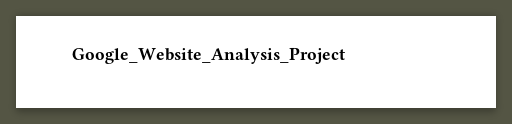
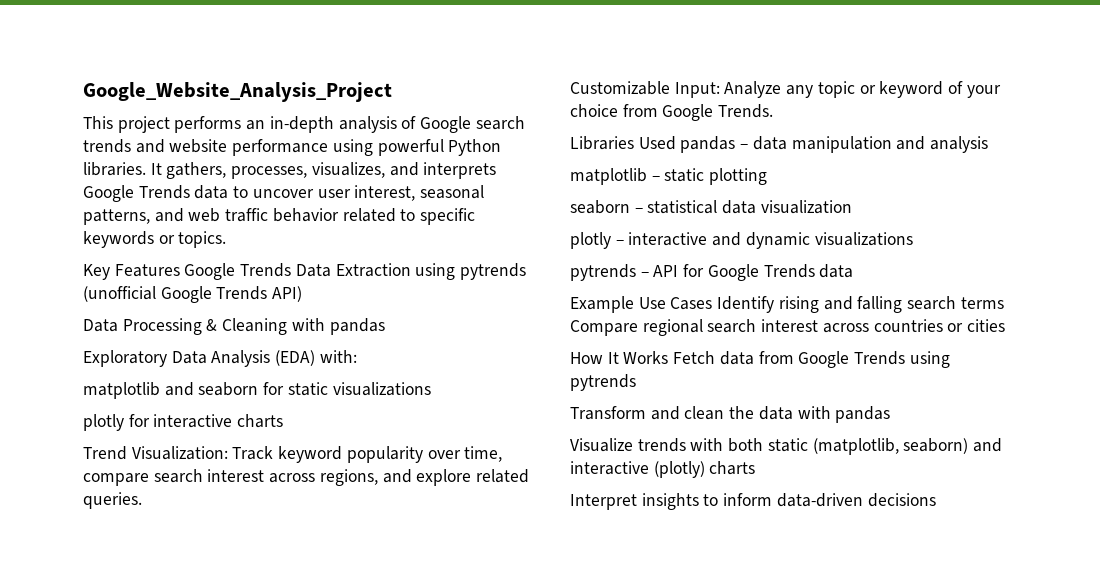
+ This project performs an in-depth analysis of Google search trends and website performance using powerful Python libraries. It gathers, processes, visualizes, and interprets Google Trends data to uncover user interest, seasonal patterns, and web traffic behavior related to specific keywords or topics.
+ Key Features Google Trends Data Extraction using pytrends (unofficial Google Trends API)
+ Data Processing & Cleaning with pandas
+ Exploratory Data Analysis (EDA) with:
+ matplotlib and seaborn for static visualizations
+ plotly for interactive charts
+ Trend Visualization: Track keyword popularity over time, compare search interest across regions, and explore related queries.
+ Customizable Input: Analyze any topic or keyword of your choice from Google Trends.
+ Libraries Used pandas – data manipulation and analysis
+ matplotlib – static plotting
+ seaborn – statistical data visualization
+ plotly – interactive and dynamic visualizations
+ pytrends – API for Google Trends data
+ Example Use Cases Identify rising and falling search terms Compare regional search interest across countries or cities
+ How It Works Fetch data from Google Trends using pytrends
+ Transform and clean the data with pandas
+ Visualize trends with both static (matplotlib, seaborn) and interactive (plotly) charts
+ Interpret insights to inform data-driven decisions

